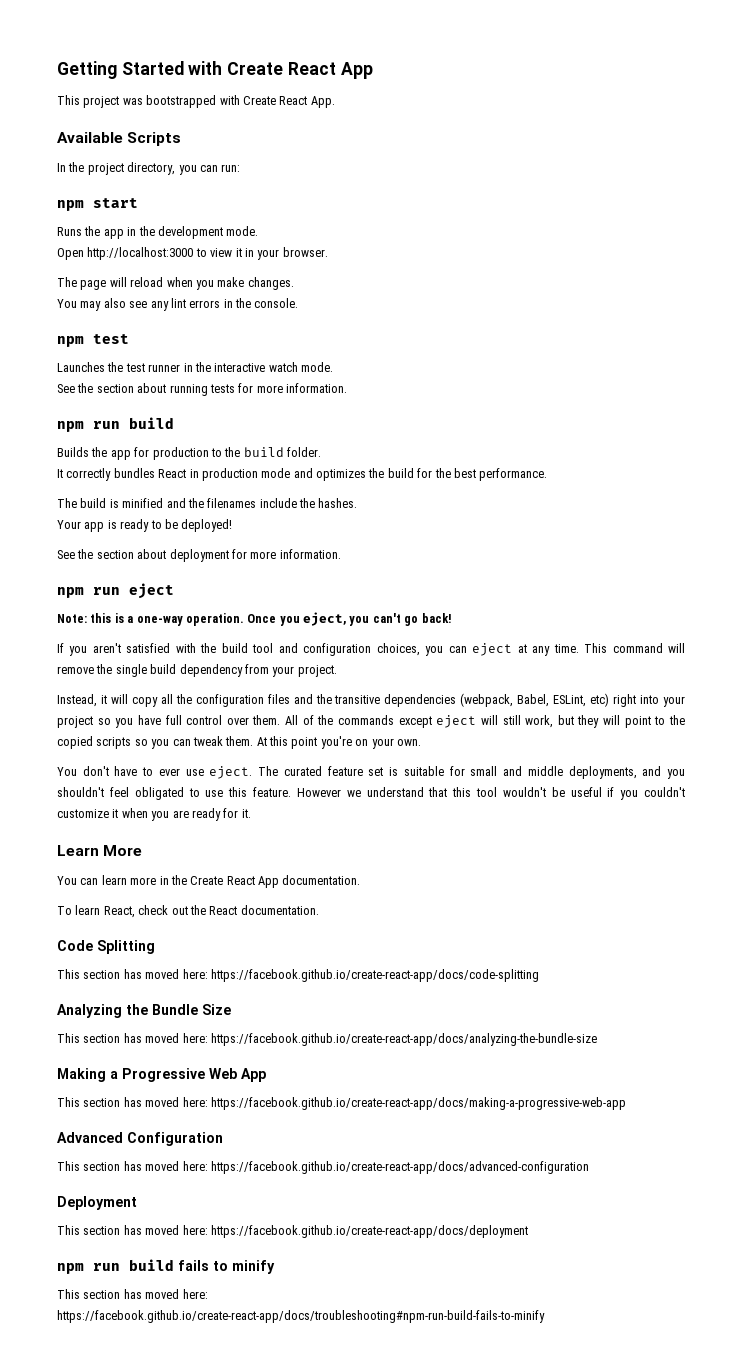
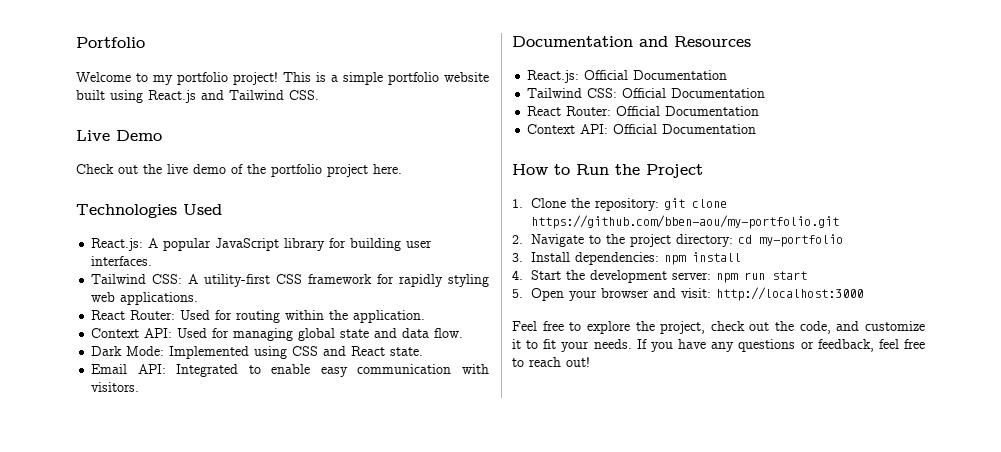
- Getting Started with Create React App
- This project was bootstrapped with Create React App.
- Available Scripts
- In the project directory, you can run:
- npm start
- Runs the app in the development mode.
- Open http://localhost:3000 to view it in your browser.
- The page will reload when you make changes.
- You may also see any lint errors in the console.
- npm test
- Launches the test runner in the interactive watch mode.
- See the section about running tests for more information.
- npm run build
- Builds the app for production to the build folder.
- It correctly bundles React in production mode and optimizes the build for the best performance.
- The build is minified and the filenames include the hashes.
- Your app is ready to be deployed!
- See the section about deployment for more information.
- npm run eject
- Note: this is a one-way operation. Once you eject, you can't go back!
- If you aren't satisfied with the build tool and configuration choices, you can eject at any time. This command will remove the single build dependency from your project.
- Instead, it will copy all the configuration files and the transitive dependencies (webpack, Babel, ESLint, etc) right into your project so you have full control over them. All of the commands except eject will still work, but they will point to the copied scripts so you can tweak them. At this point you're on your own.
- You don't have to ever use eject. The curated feature set is suitable for small and middle deployments, and you shouldn't feel obligated to use this feature. However we understand that this tool wouldn't be useful if you couldn't customize it when you are ready for it.
- Learn More
- You can learn more in the Create React App documentation.
- To learn React, check out the React documentation.
- Code Splitting
- This section has moved here: https://facebook.github.io/create-react-app/docs/code-splitting
- Analyzing the Bundle Size
- This section has moved here: https://facebook.github.io/create-react-app/docs/analyzing-the-bundle-size
- Making a Progressive Web App
- This section has moved here: https://facebook.github.io/create-react-app/docs/making-a-progressive-web-app
- Advanced Configuration
- This section has moved here: https://facebook.github.io/create-react-app/docs/advanced-configuration
- Deployment
- This section has moved here: https://facebook.github.io/create-react-app/docs/deployment
- npm run build fails to minify
- This section has moved here: https://facebook.github.io/create-react-app/docs/troubleshooting#npm-run-build-fails-to-minify
+ Portfolio
+ Welcome to my portfolio project! This is a simple portfolio website built using React.js and Tailwind CSS.
+ Live Demo
+ Check out the live demo of the portfolio project here.
+ Technologies Used
+ React.js: A popular JavaScript library for building user interfaces.
+ Tailwind CSS: A utility-first CSS framework for rapidly styling web applications.
+ React Router: Used for routing within the application.
+ Context API: Used for managing global state and data flow.
+ Dark Mode: Implemented using CSS and React state.
+ Email API: Integrated to enable easy communication with visitors.
+ Documentation and Resources
+ React.js: Official Documentation
+ Tailwind CSS: Official Documentation
+ React Router: Official Documentation
+ Context API: Official Documentation
+ How to Run the Project
+ 1. Clone the repository: git clone https://github.com/bben-aou/my-portfolio.git
+ 2. Navigate to the project directory: cd my-portfolio
+ 3. Install dependencies: npm install
+ 4. Start the development server: npm run start
+ 5. Open your browser and visit: http://localhost:3000
+ Feel free to explore the project, check out the code, and customize it to fit your needs. If you have any questions or feedback, feel free to reach out!

